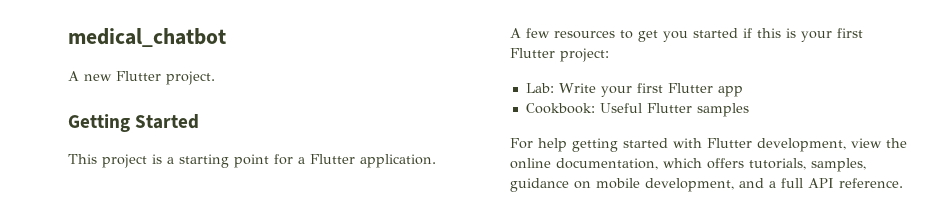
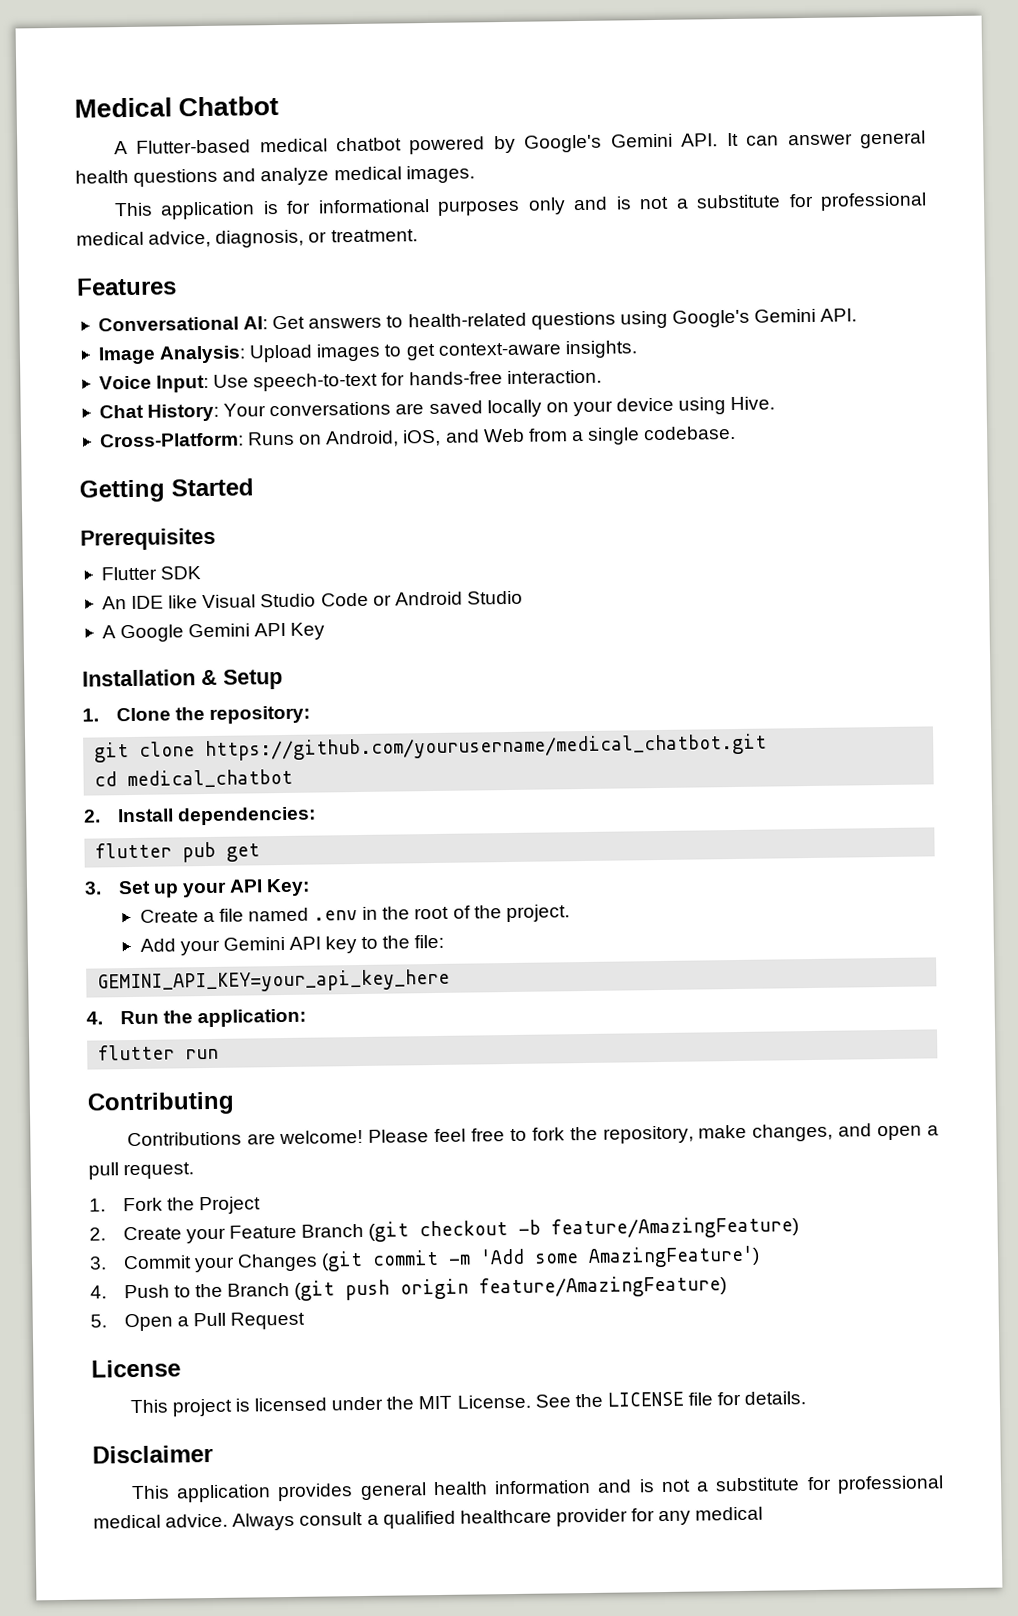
- medical_chatbot
- A new Flutter project.
+ Medical Chatbot
+ A Flutter-based medical chatbot powered by Google's Gemini API. It can answer general health questions and analyze medical images.
+ This application is for informational purposes only and is not a substitute for professional medical advice, diagnosis, or treatment.
+ Features
+ Conversational AI: Get answers to health-related questions using Google's Gemini API.
+ Image Analysis: Upload images to get context-aware insights.
+ Voice Input: Use speech-to-text for hands-free interaction.
+ Chat History: Your conversations are saved locally on your device using Hive.
+ Cross-Platform: Runs on Android, iOS, and Web from a single codebase.
  Getting Started
- This project is a starting point for a Flutter application.
- A few resources to get you started if this is your first Flutter project:
- Lab: Write your first Flutter app
- Cookbook: Useful Flutter samples
- For help getting started with Flutter development, view the online documentation, which offers tutorials, samples, guidance on mobile development, and a full API reference.
+ Prerequisites
+ Flutter SDK
+ An IDE like Visual Studio Code or Android Studio
+ A Google Gemini API Key
+ Installation & Setup
+ 1. Clone the repository:
+ git clone https://github.com/yourusername/medical_chatbot.git
+ cd medical_chatbot
+ 2. Install dependencies:
+ flutter pub get
+ 3. Set up your API Key:
+ Create a file named .env in the root of the project.
+ Add your Gemini API key to the file:
+ GEMINI_API_KEY=your_api_key_here
+ 4. Run the application:
+ flutter run
+ Contributing
+ Contributions are welcome! Please feel free to fork the repository, make changes, and open a pull request.
+ 1. Fork the Project
+ 2. Create your Feature Branch (git checkout -b feature/AmazingFeature)
+ 3. Commit your Changes (git commit -m 'Add some AmazingFeature')
+ 4. Push to the Branch (git push origin feature/AmazingFeature)
+ 5. Open a Pull Request
+ License
+ This project is licensed under the MIT License. See the LICENSE file for details.
+ Disclaimer
+ This application provides general health information and is not a substitute for professional medical advice. Always consult a qualified healthcare provider for any medical

